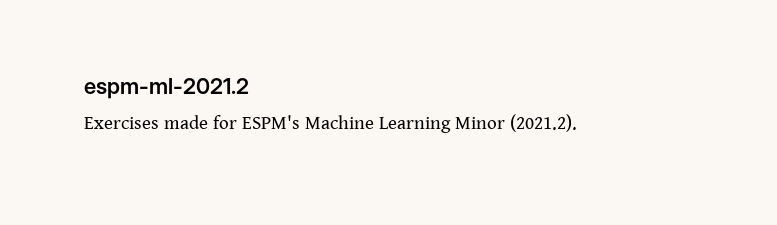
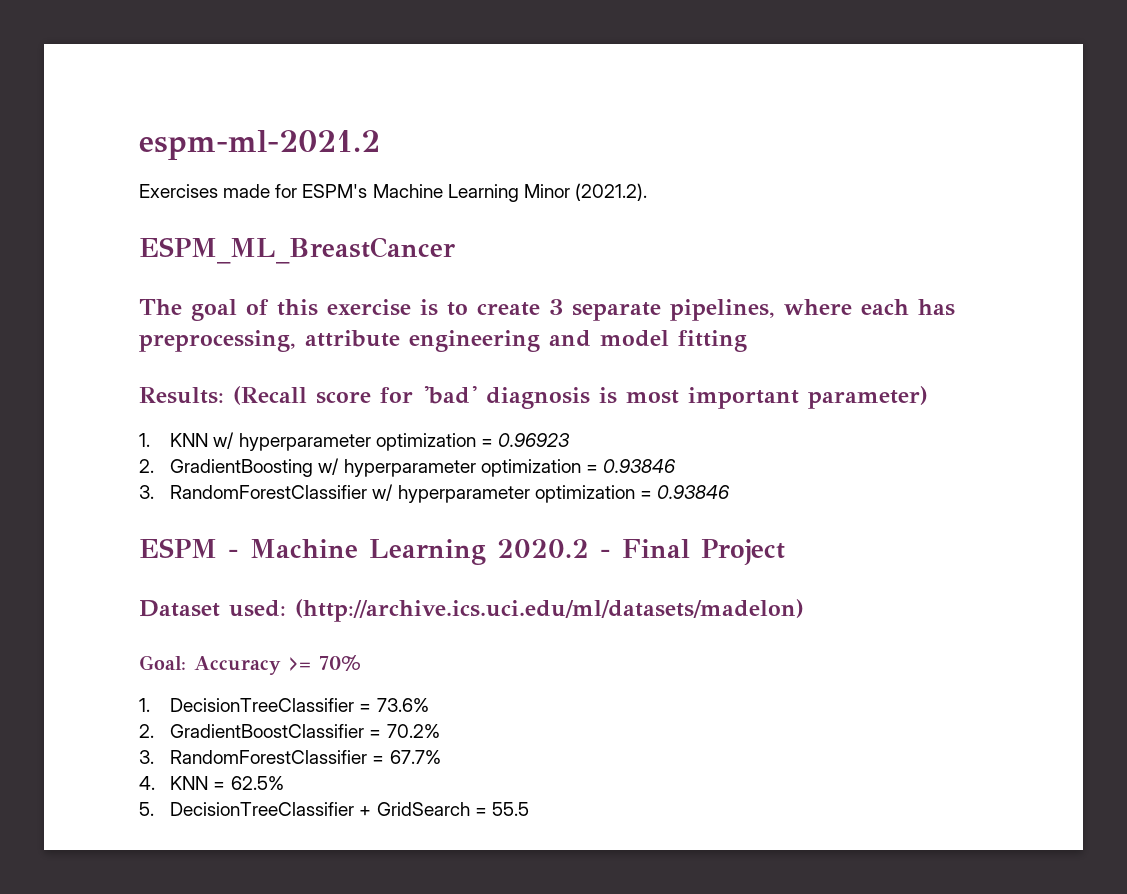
+ ESPM_ML_BreastCancer
+ The goal of this exercise is to create 3 separate pipelines, where each has preprocessing, attribute engineering and model fitting
+ Results: (Recall score for 'bad' diagnosis is most important parameter)
+ 1. KNN w/ hyperparameter optimization = 0.96923
+ 2. GradientBoosting w/ hyperparameter optimization = 0.93846
+ 3. RandomForestClassifier w/ hyperparameter optimization = 0.93846
+ ESPM - Machine Learning 2020.2 - Final Project
+ Dataset used: (http://archive.ics.uci.edu/ml/datasets/madelon)
+ Goal: Accuracy >= 70%
+ 1. DecisionTreeClassifier = 73.6%
+ 2. GradientBoostClassifier = 70.2%
+ 3. RandomForestClassifier = 67.7%
+ 4. KNN = 62.5%
+ 5. DecisionTreeClassifier + GridSearch = 55.5

